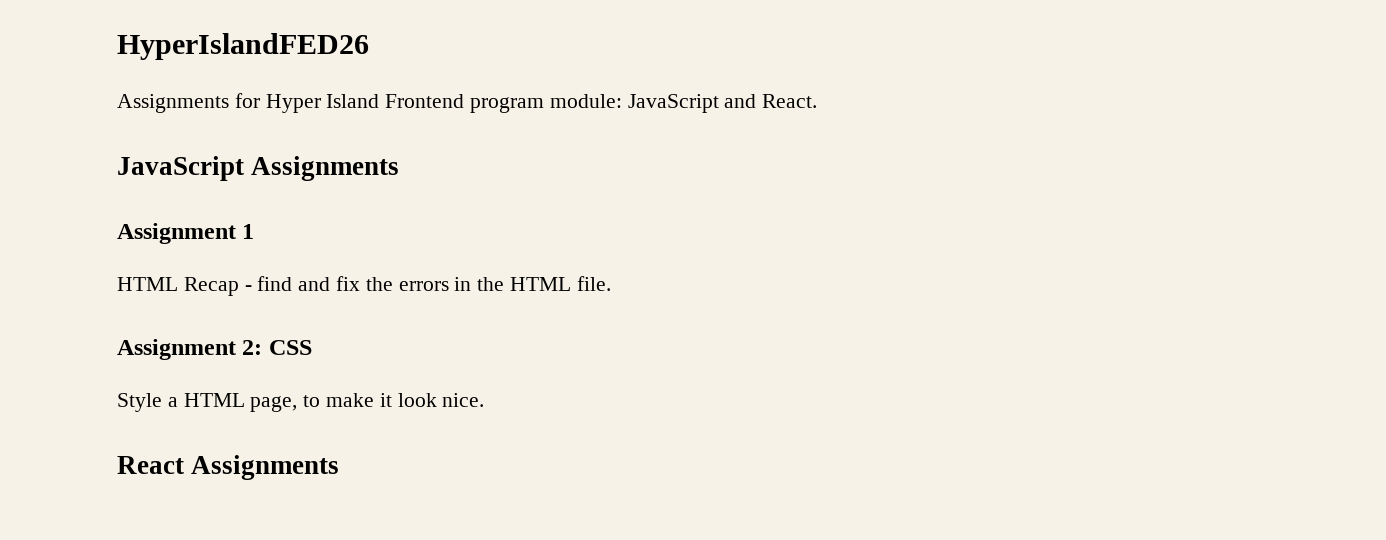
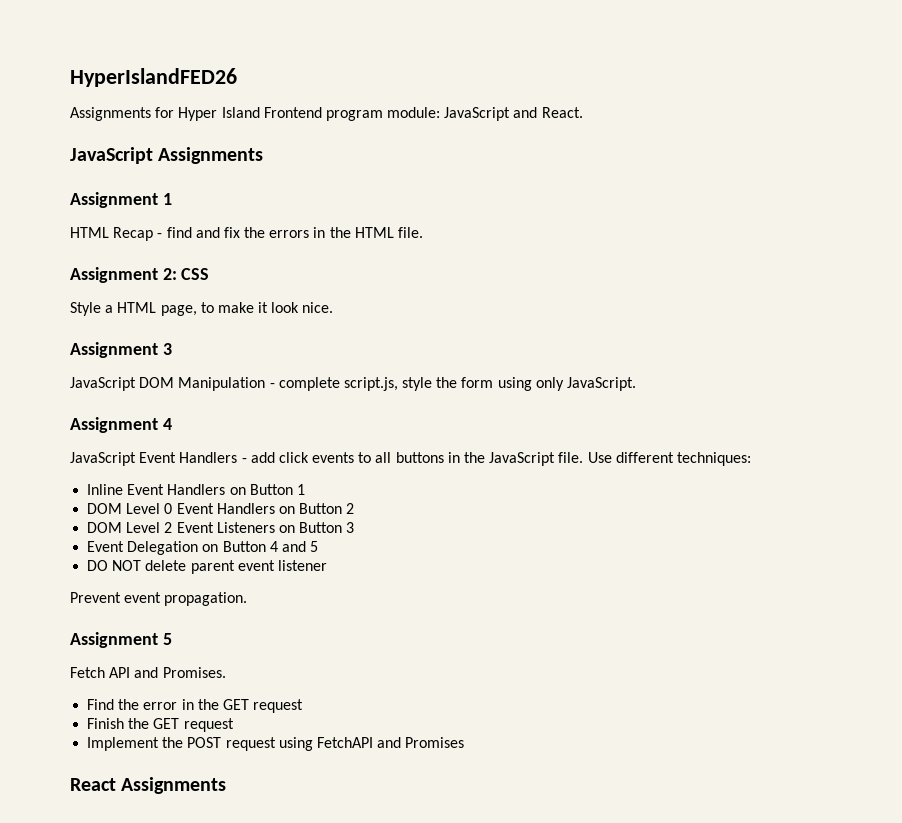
+ Assignment 3
+ JavaScript DOM Manipulation - complete script.js, style the form using only JavaScript.
+ Assignment 4
+ JavaScript Event Handlers - add click events to all buttons in the JavaScript file. Use different techniques:
+ Inline Event Handlers on Button 1
+ DOM Level 0 Event Handlers on Button 2
+ DOM Level 2 Event Listeners on Button 3
+ Event Delegation on Button 4 and 5
+ DO NOT delete parent event listener
+ Prevent event propagation.
+ Assignment 5
+ Fetch API and Promises.
+ Find the error in the GET request
+ Finish the GET request
+ Implement the POST request using FetchAPI and Promises

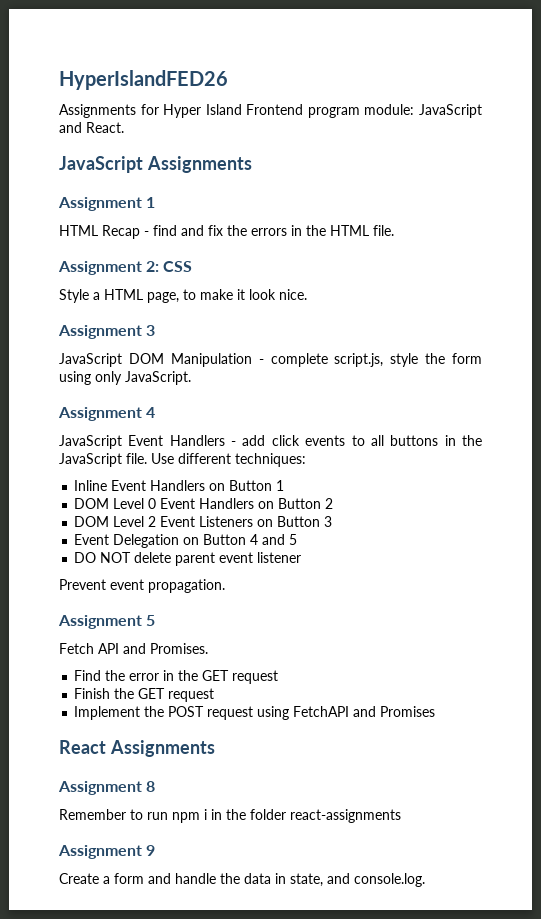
+ Assignment 8
+ Remember to run npm i in the folder react-assignments
+ Assignment 9
+ Create a form and handle the data in state, and console.log.

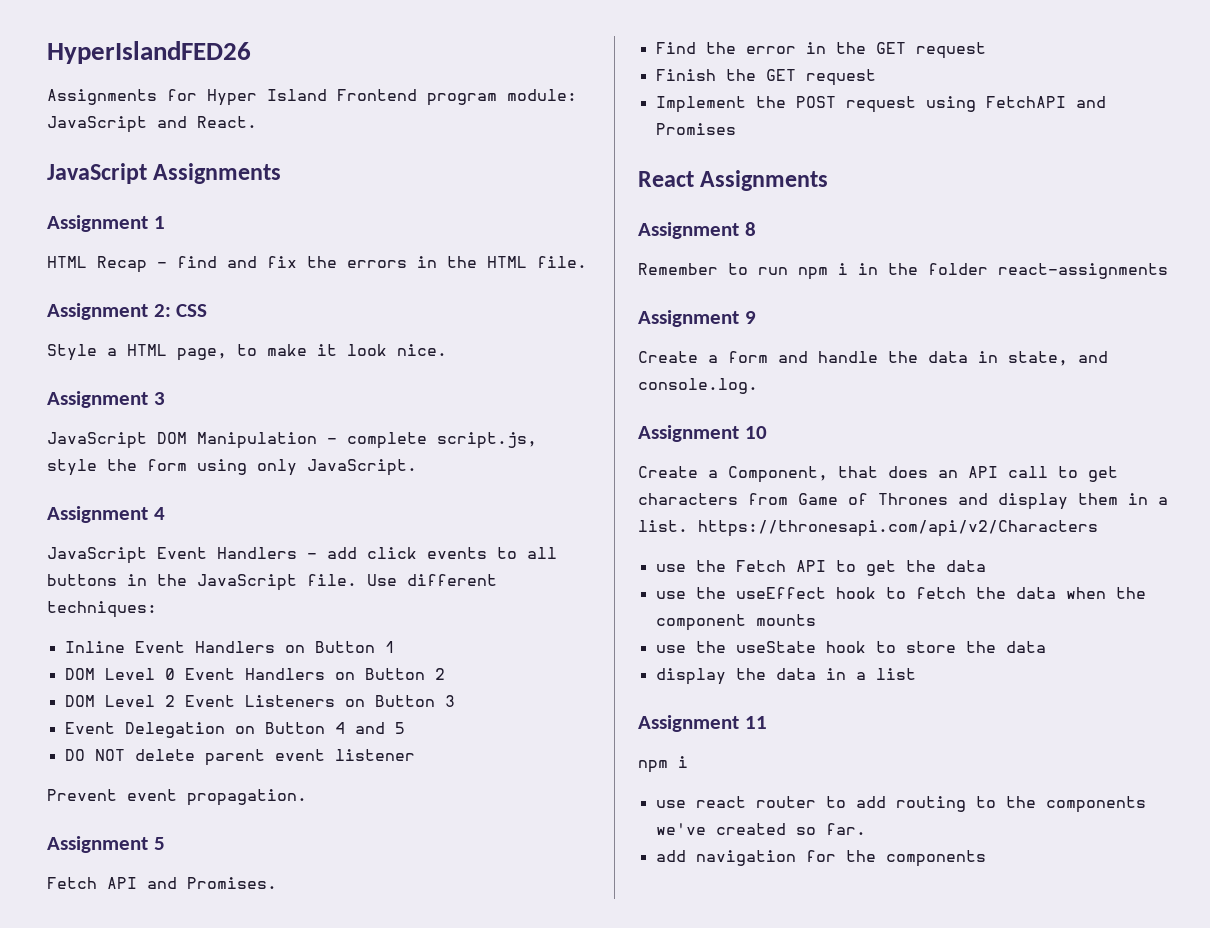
+ Assignment 10
+ Create a Component, that does an API call to get characters from Game of Thrones and display them in a list. https://thronesapi.com/api/v2/Characters
+ use the Fetch API to get the data
+ use the useEffect hook to fetch the data when the component mounts
+ use the useState hook to store the data
+ display the data in a list
+ Assignment 11
+ npm i
+ use react router to add routing to the components we've created so far.
+ add navigation for the components

